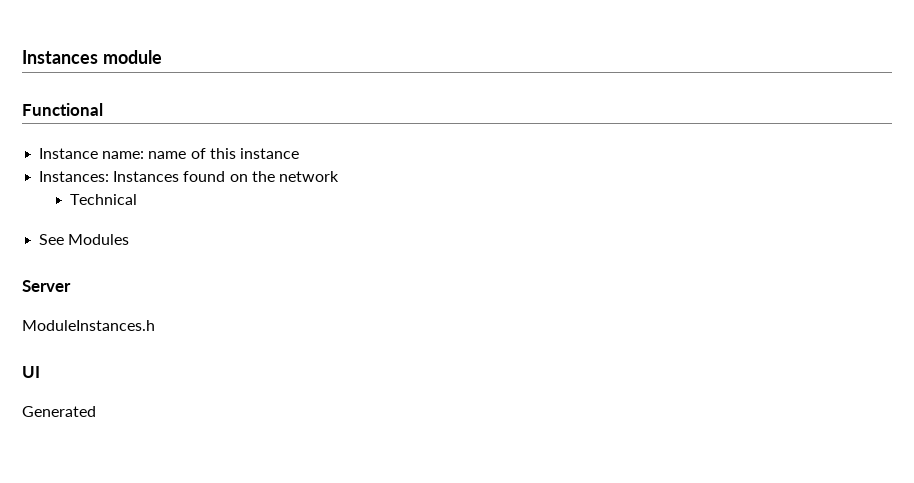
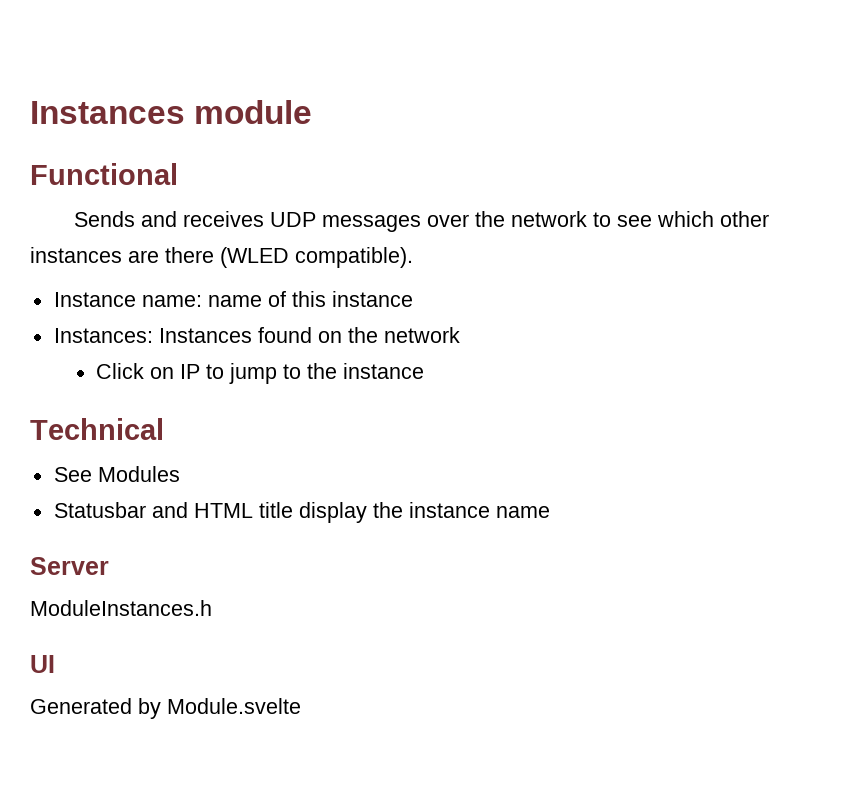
+ Sends and receives UDP messages over the network to see which other instances are there (WLED compatible).
+ Click on IP to jump to the instance
  Technical
  See Modules
+ Statusbar and HTML title display the instance name
- Generated
+ Generated by Module.svelte

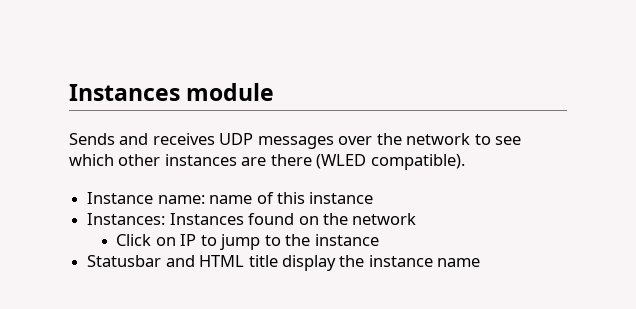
- Functional
- Technical
- See Modules
- Server
- ModuleInstances.h
- UI
- Generated by Module.svelte

